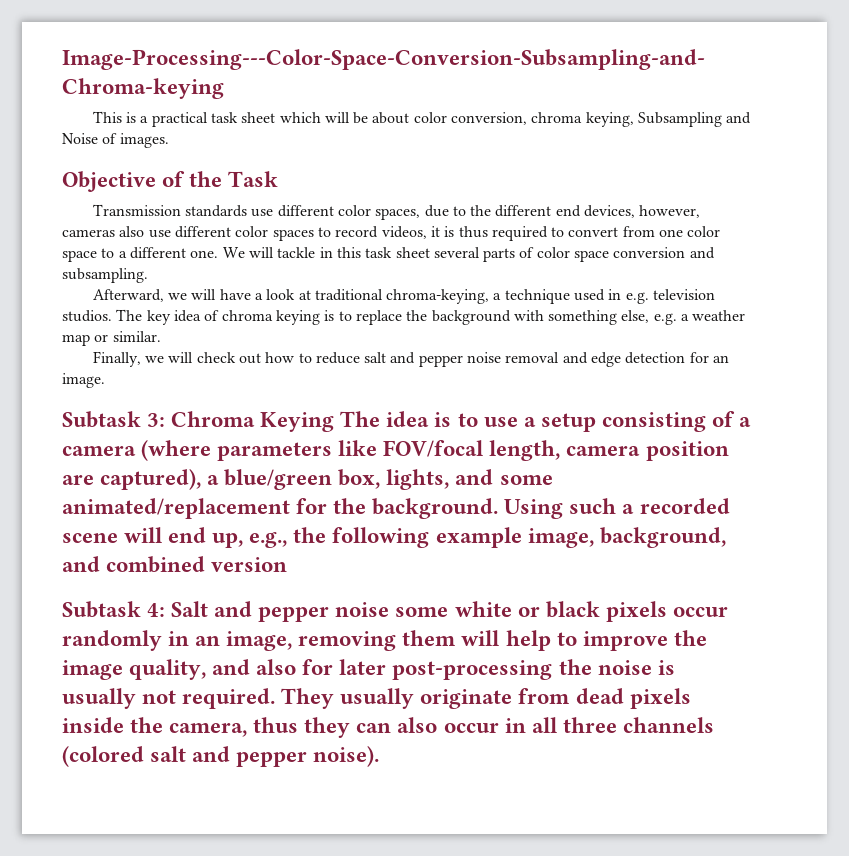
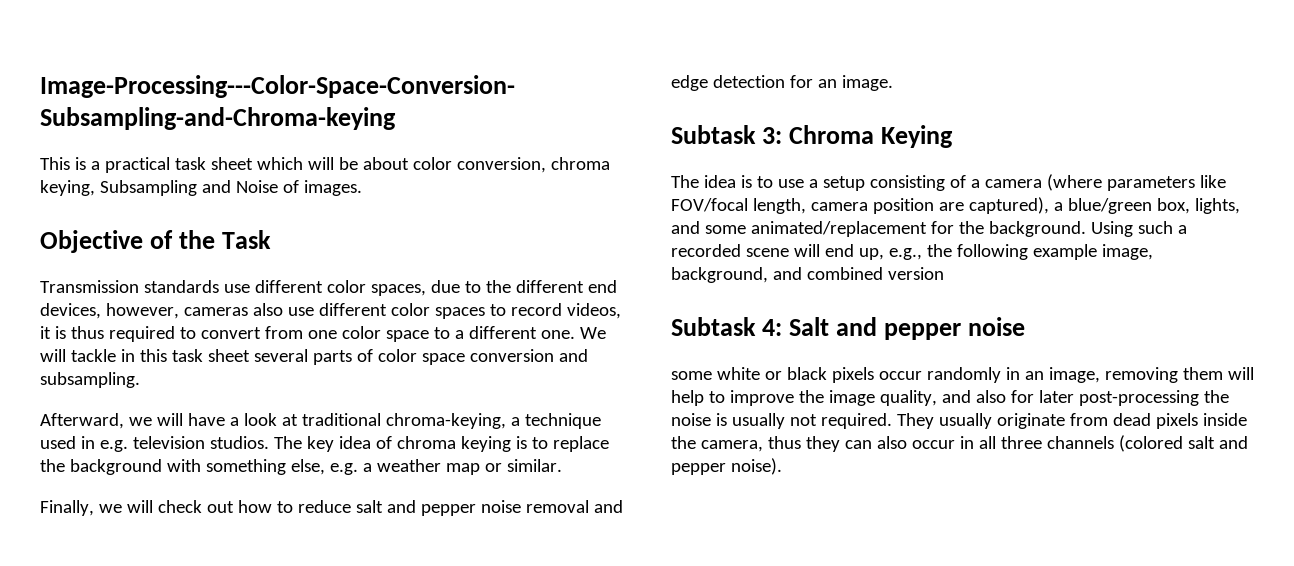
- Subtask 3: Chroma Keying The idea is to use a setup consisting of a camera (where parameters like FOV/focal length, camera position are captured), a blue/green box, lights, and some animated/replacement for the background.
+ Subtask 3: Chroma Keying
+ The idea is to use a setup consisting of a camera (where parameters like FOV/focal length, camera position are captured), a blue/green box, lights, and some animated/replacement for the background.
- Subtask 4: Salt and pepper noise some white or black pixels occur randomly in an image, removing them will help to improve the image quality, and also for later post-processing the noise is usually not required.
+ Subtask 4: Salt and pepper noise
+ some white or black pixels occur randomly in an image, removing them will help to improve the image quality, and also for later post-processing the noise is usually not required.

